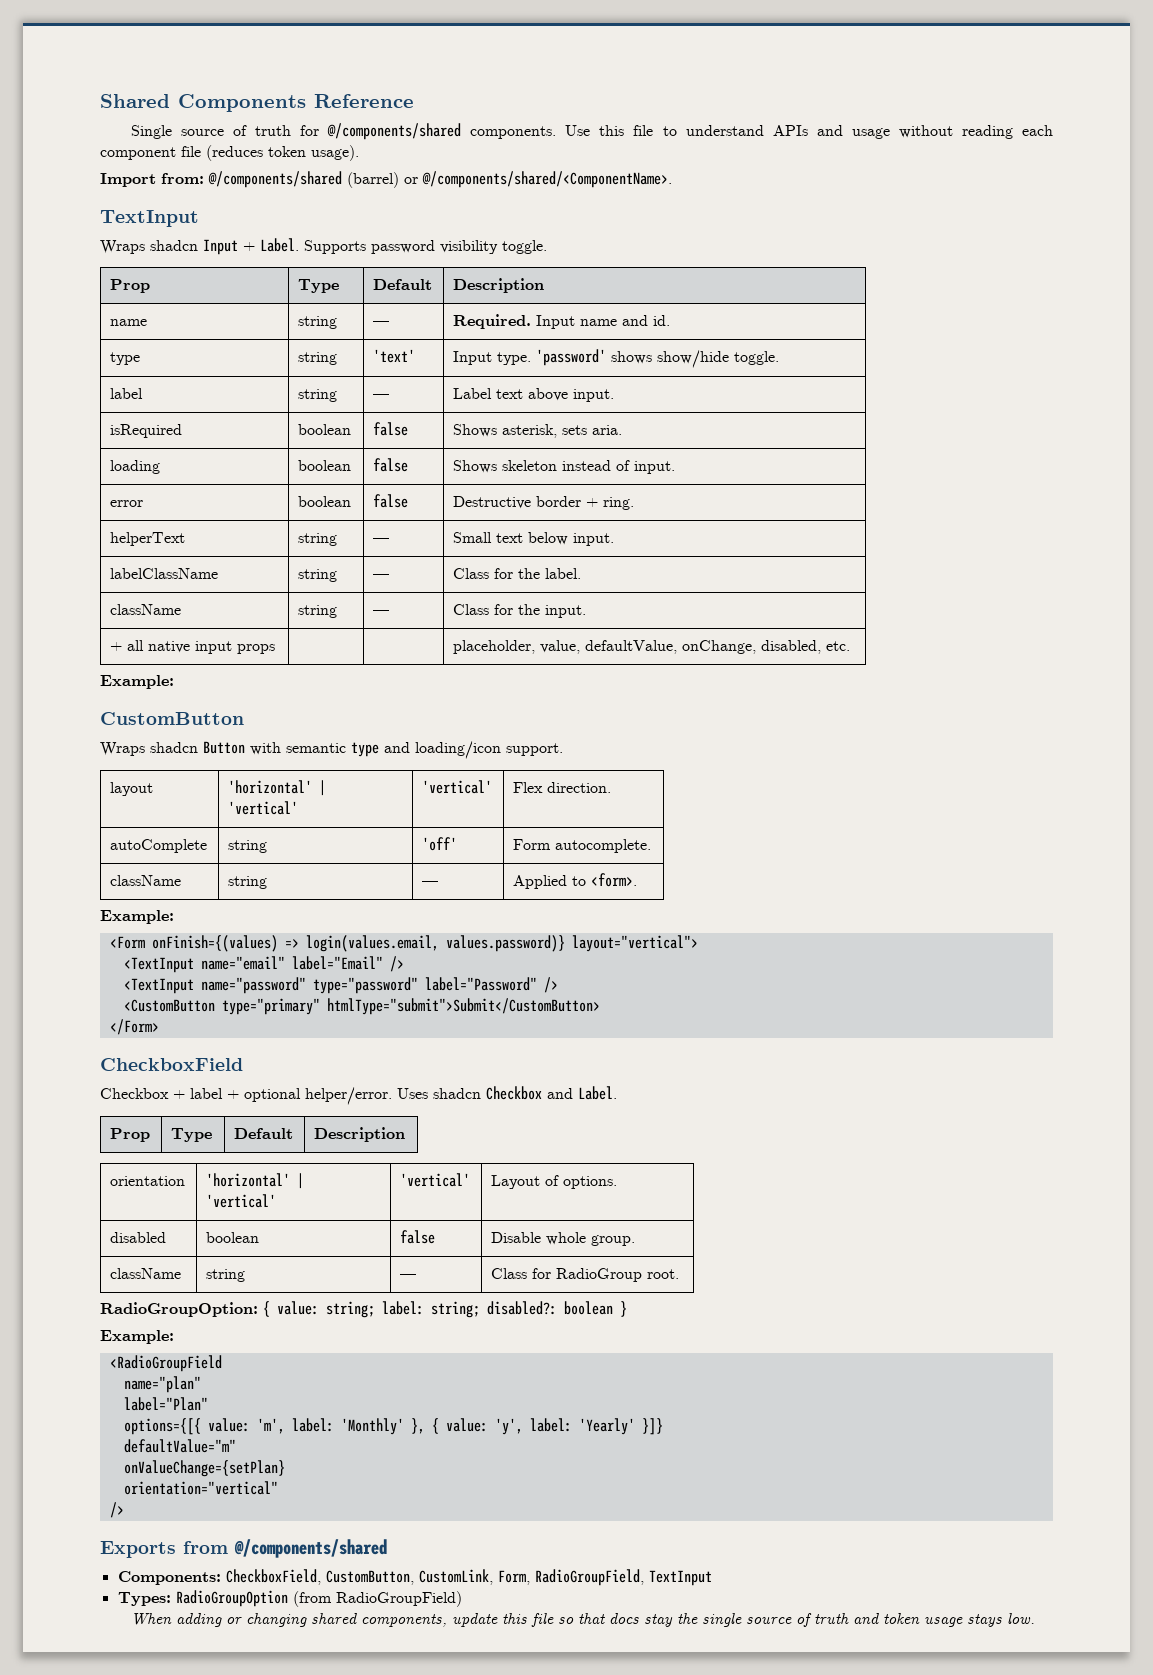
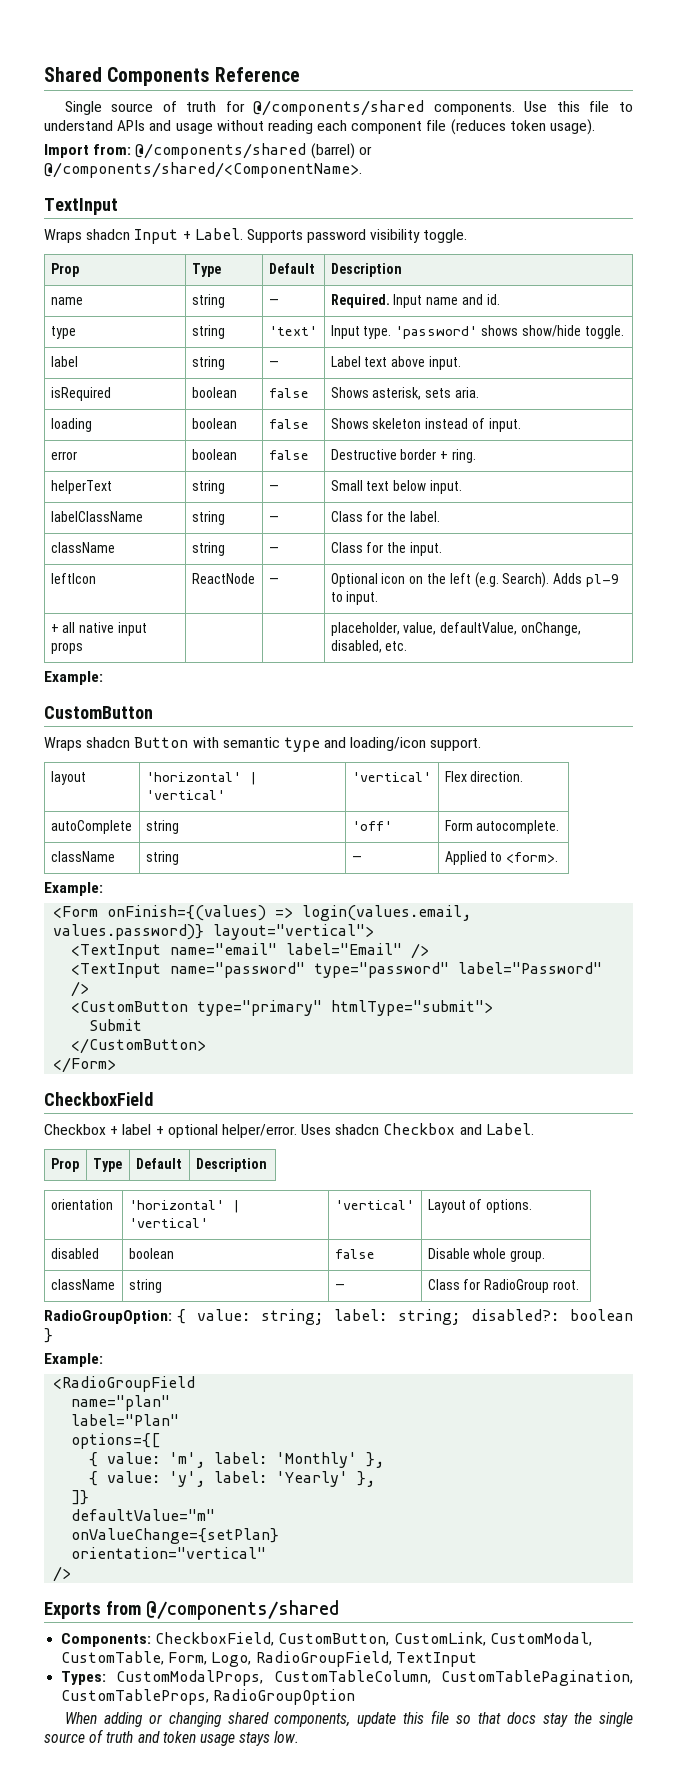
+ leftIcon | ReactNode | — | Optional icon on the left (e.g. Search). Adds pl-9 to input.
- <CustomButton type="primary" htmlType="submit">Submit</CustomButton>
+ <CustomButton type="primary" htmlType="submit">
+ Submit
+ </CustomButton>
- options={[{ value: 'm', label: 'Monthly' }, { value: 'y', label: 'Yearly' }]}
+ options={[
+ { value: 'm', label: 'Monthly' },
+ { value: 'y', label: 'Yearly' },
+ ]}
- Components: CheckboxField, CustomButton, CustomLink, Form, RadioGroupField, TextInput
+ Components: CheckboxField, CustomButton, CustomLink, CustomModal, CustomTable, Form, Logo, RadioGroupField, TextInput
- Types: RadioGroupOption (from RadioGroupField)
+ Types: CustomModalProps, CustomTableColumn, CustomTablePagination, CustomTableProps, RadioGroupOption

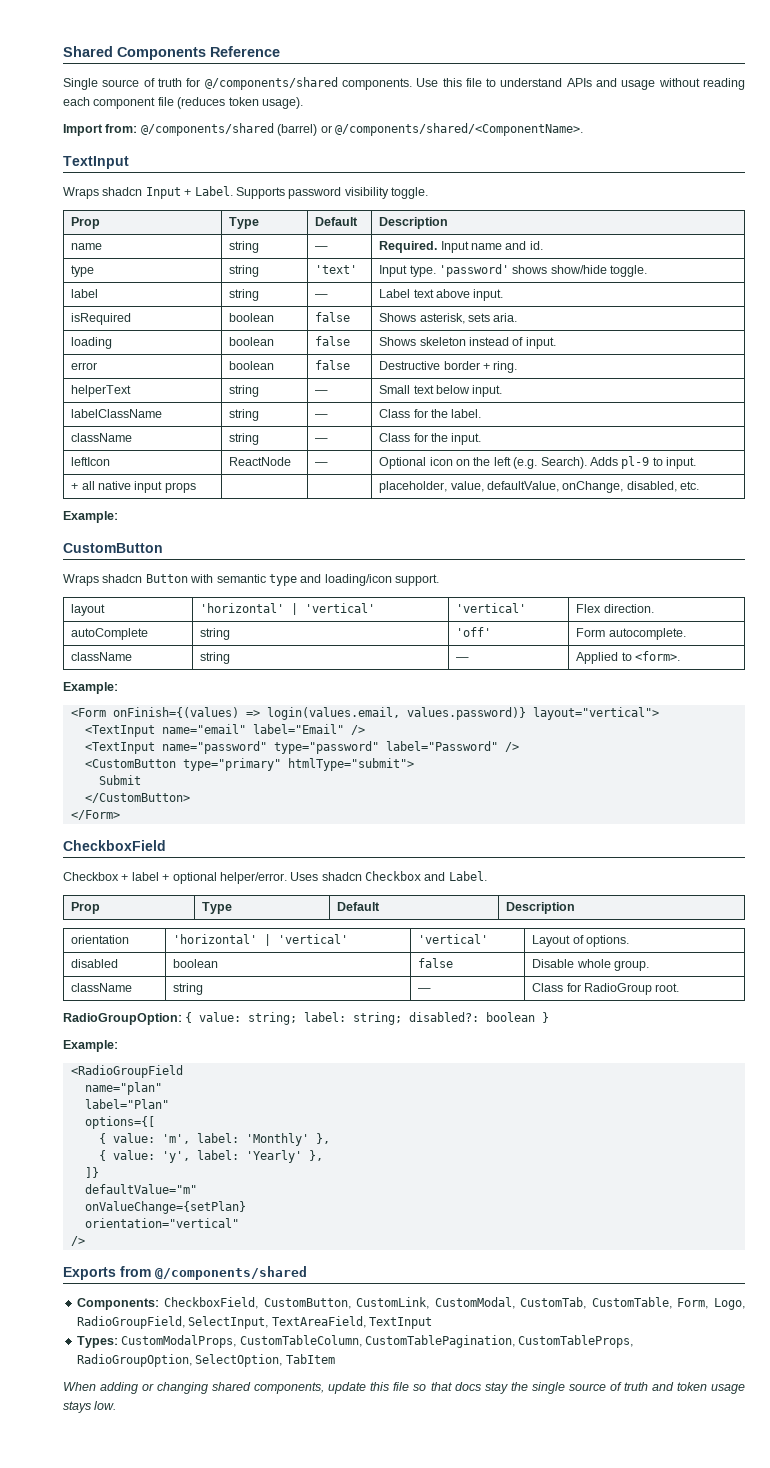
- Components: CheckboxField, CustomButton, CustomLink, CustomModal, CustomTable, Form, Logo, RadioGroupField, TextInput
+ Components: CheckboxField, CustomButton, CustomLink, CustomModal, CustomTab, CustomTable, Form, Logo, RadioGroupField, SelectInput, TextAreaField, TextInput
- Types: CustomModalProps, CustomTableColumn, CustomTablePagination, CustomTableProps, RadioGroupOption
+ Types: CustomModalProps, CustomTableColumn, CustomTablePagination, CustomTableProps, RadioGroupOption, SelectOption, TabItem

